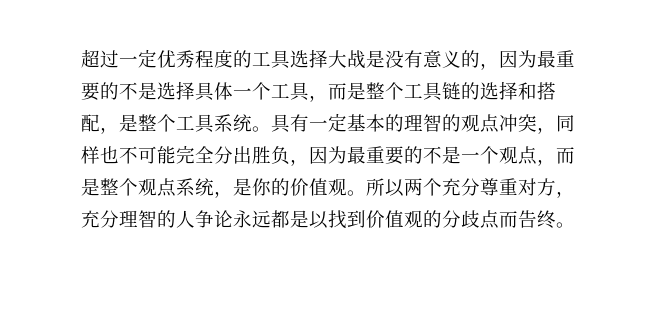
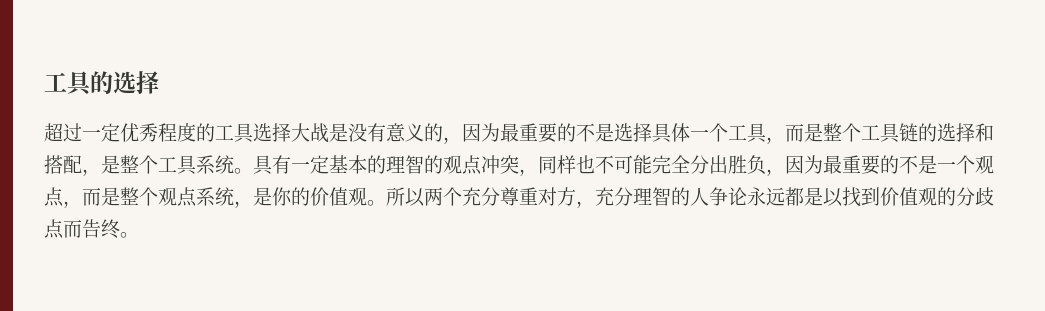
+ 工具的选择

